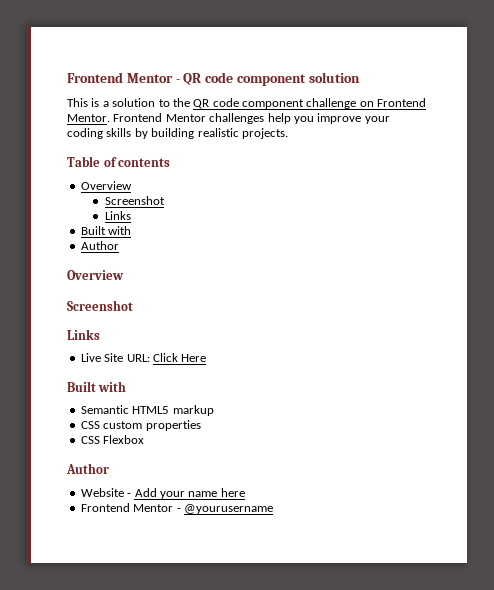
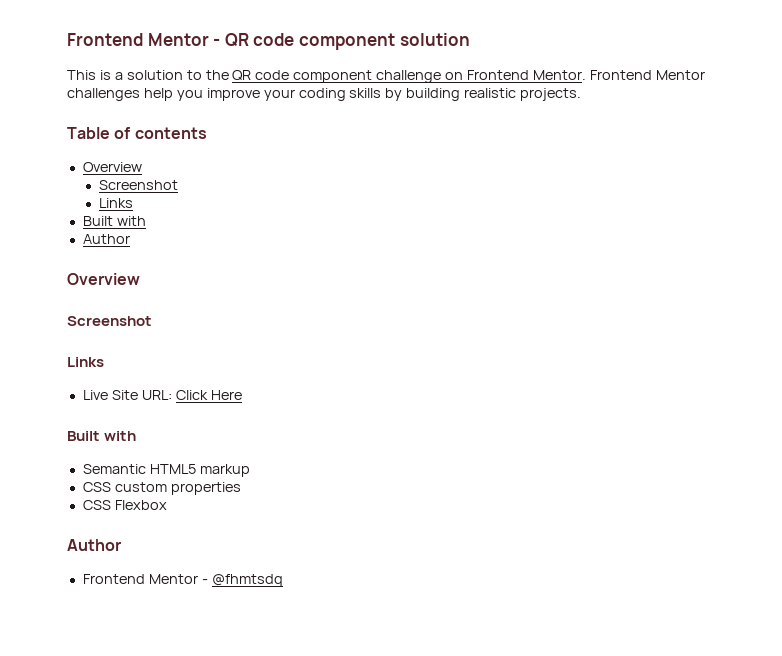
- Website - Add your name here
- Frontend Mentor - @yourusername
+ Frontend Mentor - @fhmtsdq

